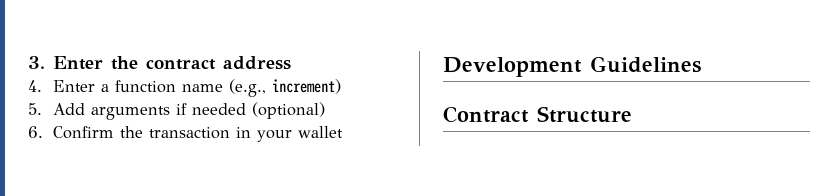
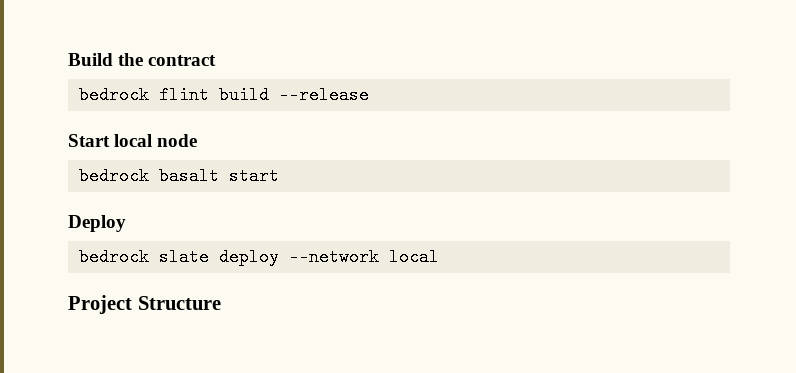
- 3. Enter the contract address
- 4. Enter a function name (e.g., increment)
- 5. Add arguments if needed (optional)
- 6. Confirm the transaction in your wallet
- Development Guidelines
- Contract Structure
+ Build the contract
+ bedrock flint build --release
+ Start local node
+ bedrock basalt start
+ Deploy
+ bedrock slate deploy --network local
+ Project Structure

